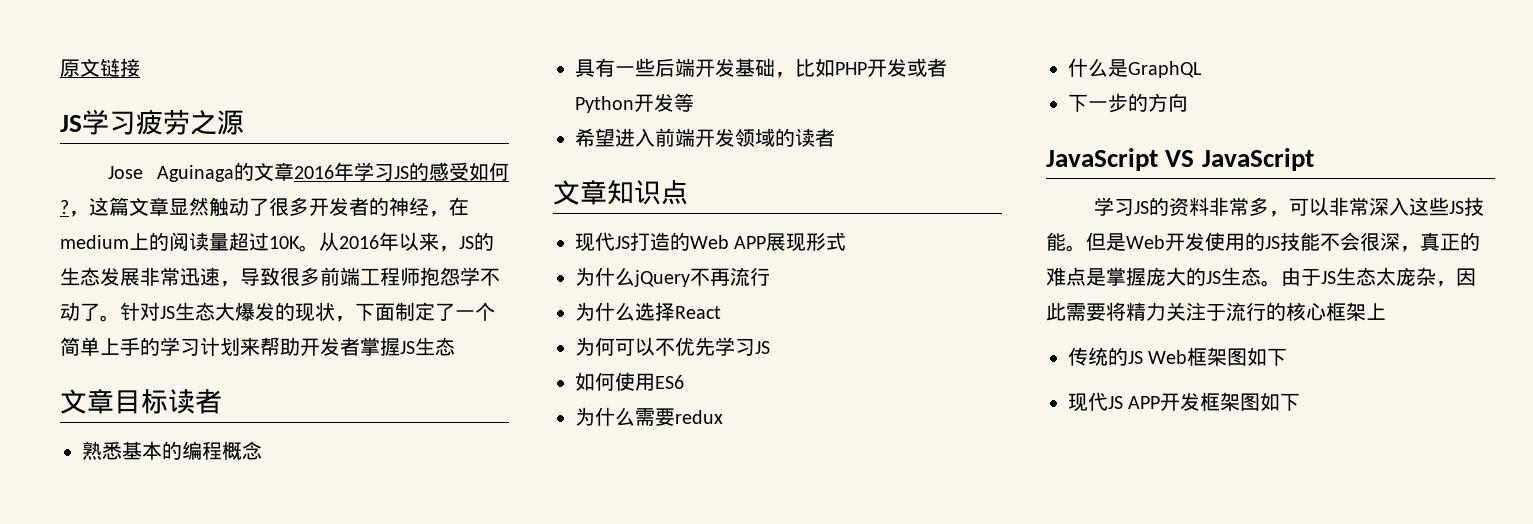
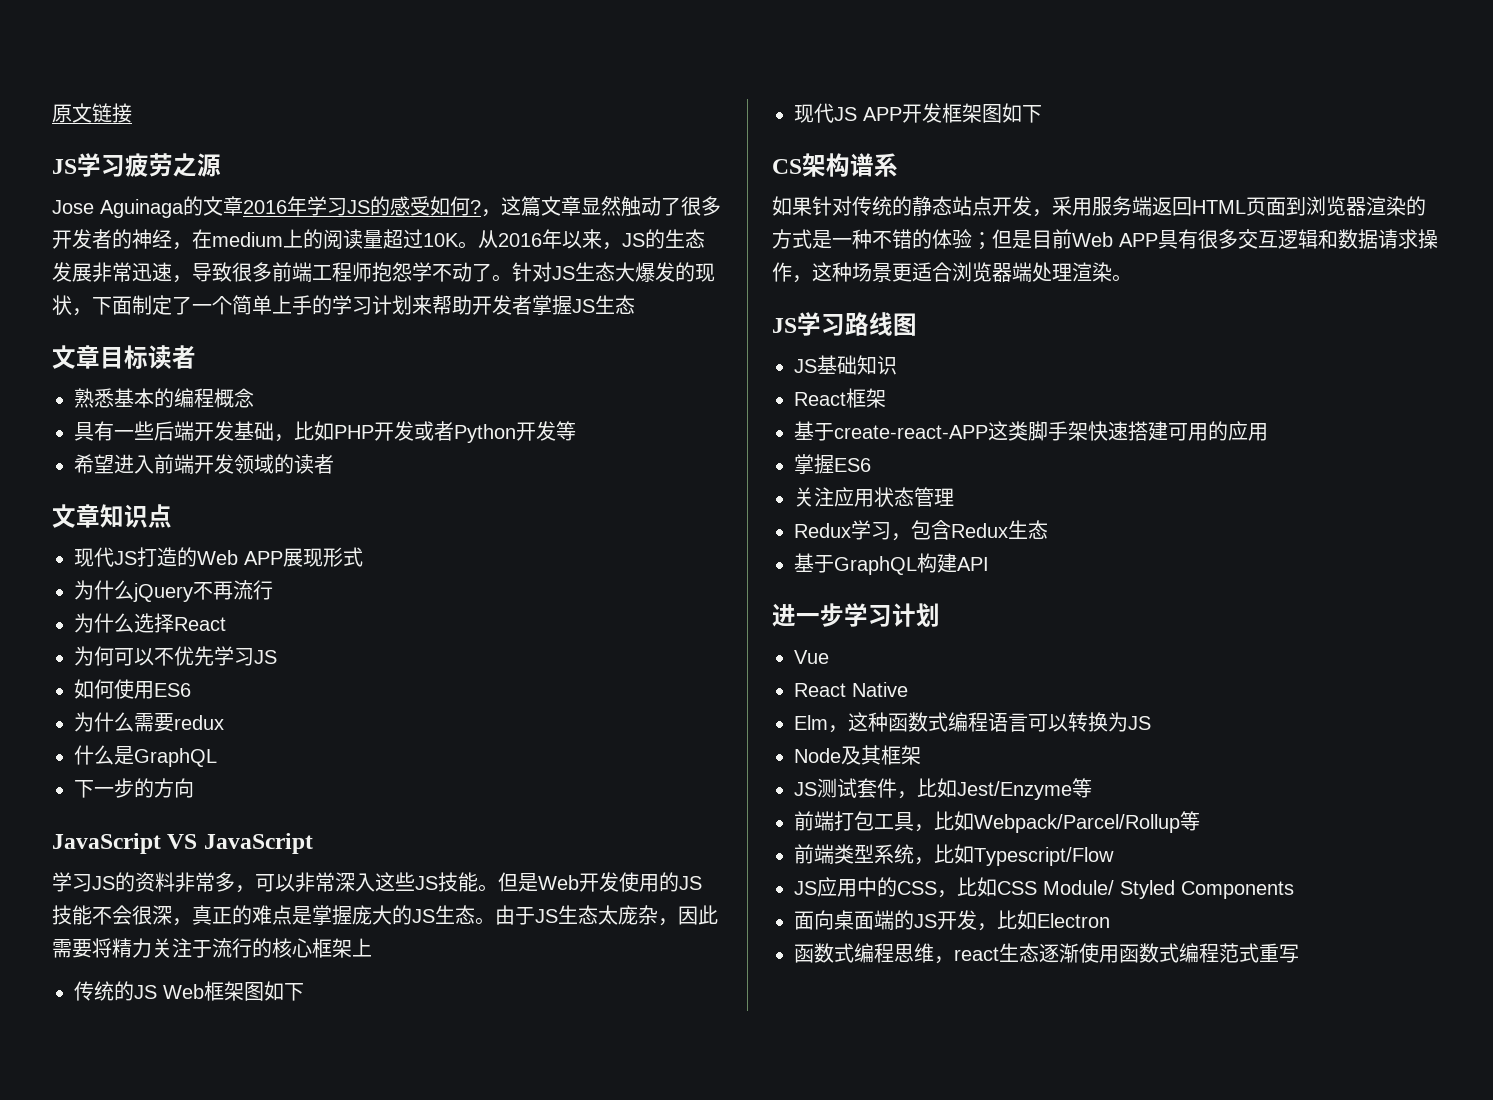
+ CS架构谱系
+ 如果针对传统的静态站点开发，采用服务端返回HTML页面到浏览器渲染的方式是一种不错的体验；但是目前Web APP具有很多交互逻辑和数据请求操作，这种场景更适合浏览器端处理渲染。
+ JS学习路线图
+ JS基础知识
+ React框架
+ 基于create-react-APP这类脚手架快速搭建可用的应用
+ 掌握ES6
+ 关注应用状态管理
+ Redux学习，包含Redux生态
+ 基于GraphQL构建API
+ 进一步学习计划
+ Vue
+ React Native
+ Elm，这种函数式编程语言可以转换为JS
+ Node及其框架
+ JS测试套件，比如Jest/Enzyme等
+ 前端打包工具，比如Webpack/Parcel/Rollup等
+ 前端类型系统，比如Typescript/Flow
+ JS应用中的CSS，比如CSS Module/ Styled Components
+ 面向桌面端的JS开发，比如Electron
+ 函数式编程思维，react生态逐渐使用函数式编程范式重写

